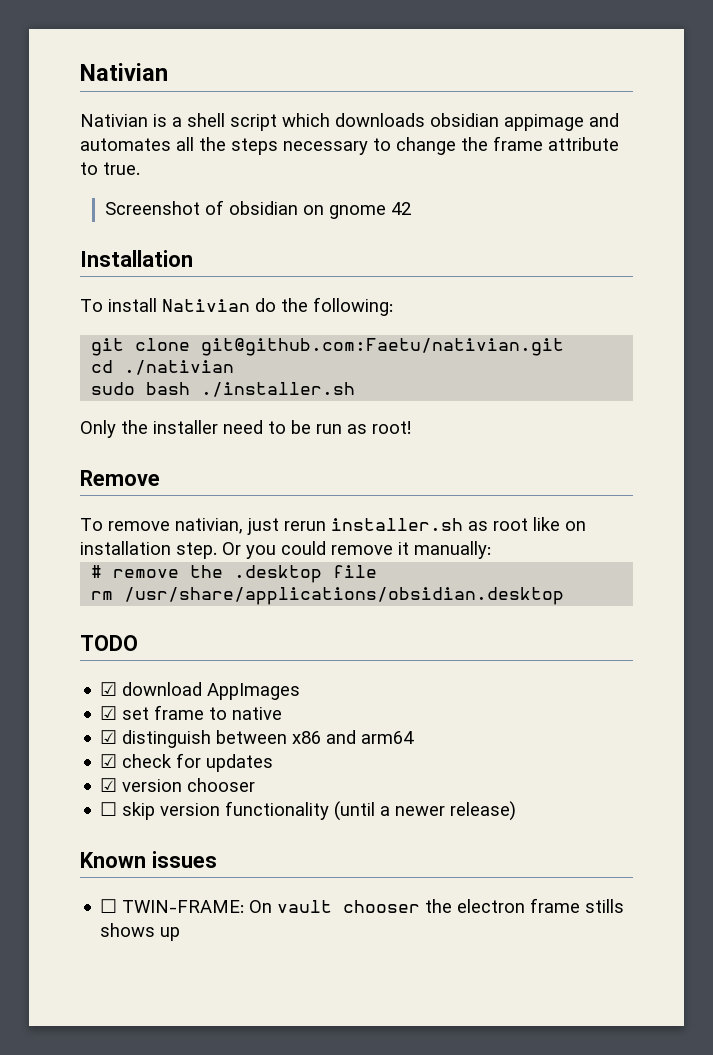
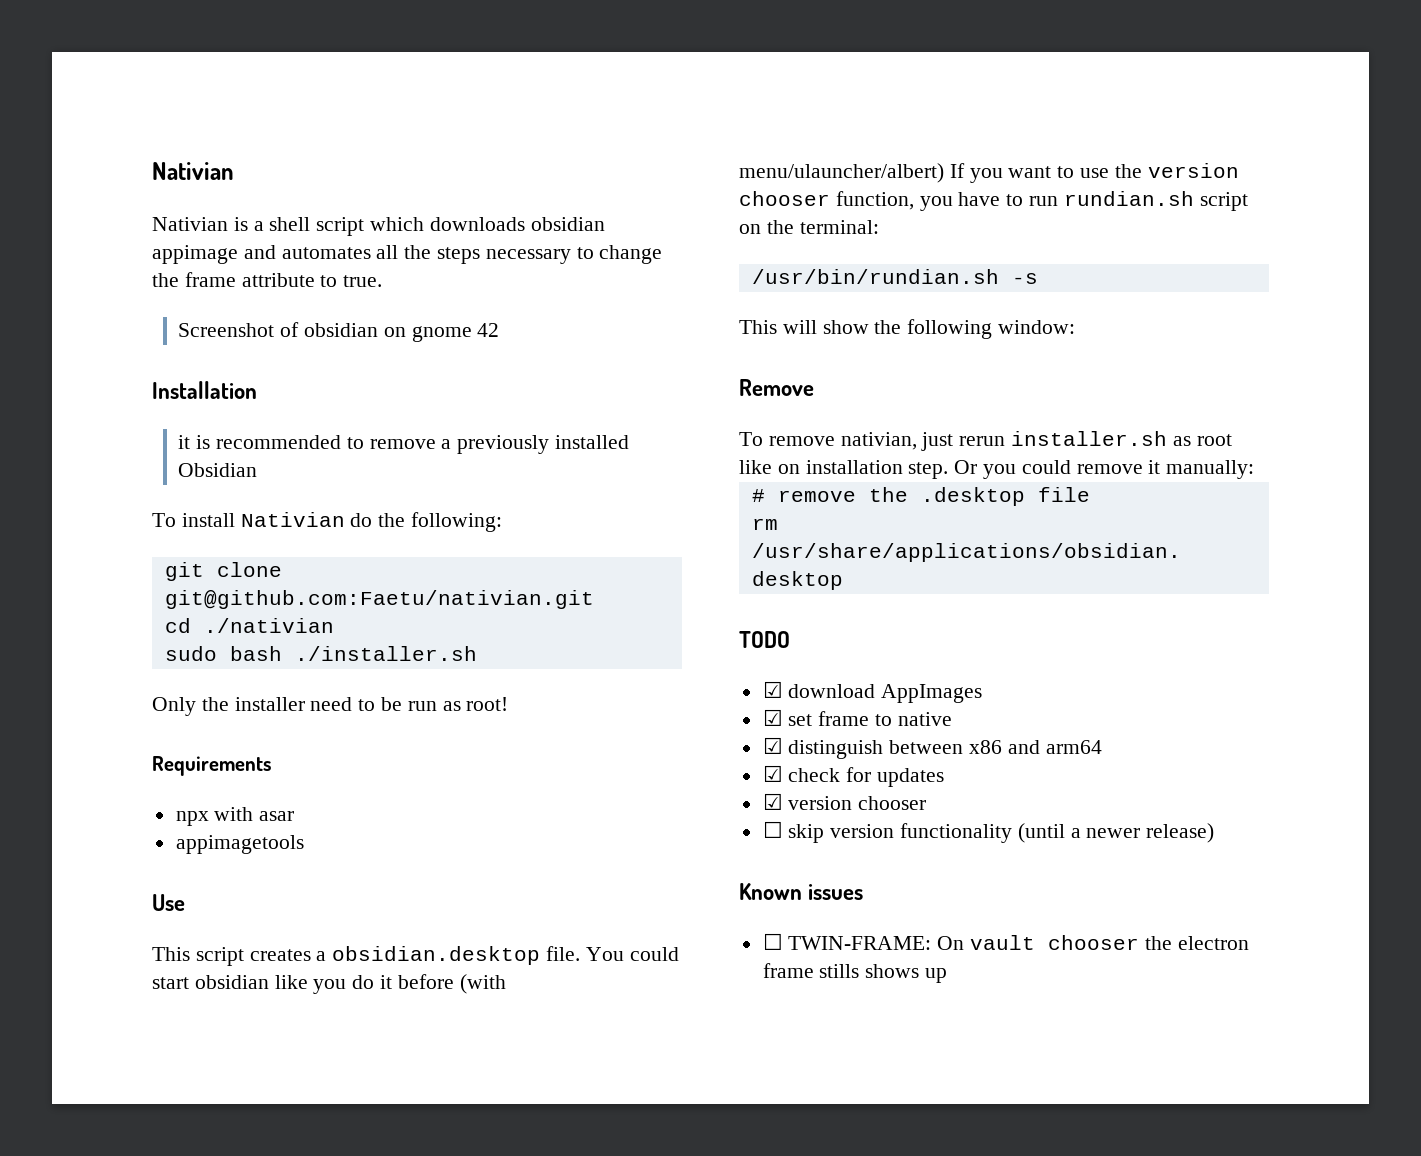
+ it is recommended to remove a previously installed Obsidian
+ Requirements
+ npx with asar
+ appimagetools
+ Use
+ This script creates a obsidian.desktop file. You could start obsidian like you do it before (with menu/ulauncher/albert) If you want to use the version chooser function, you have to run rundian.sh script on the terminal:
+ /usr/bin/rundian.sh -s
+ This will show the following window:

